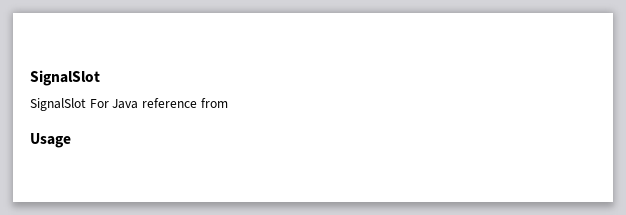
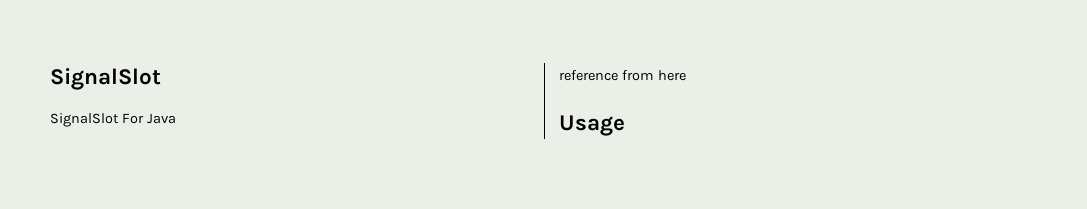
- SignalSlot For Java reference from
+ SignalSlot For Java
+ reference from here

